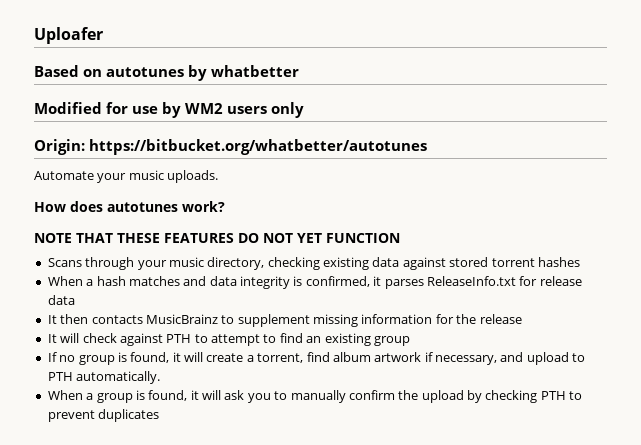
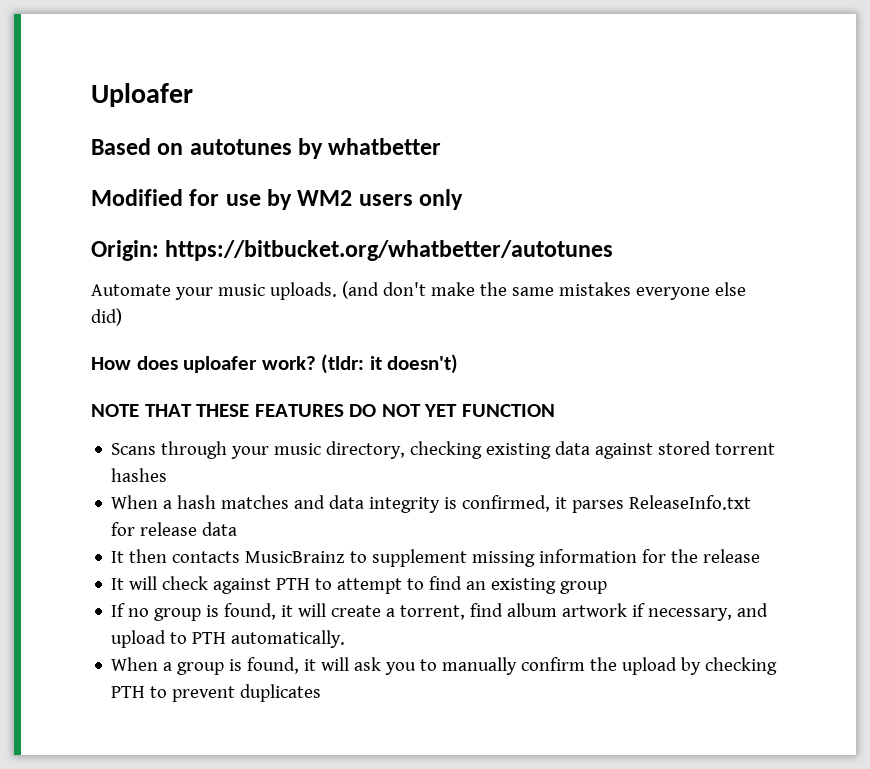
+ (and don't make the same mistakes everyone else did)
- How does autotunes work?
+ How does uploafer work? (tldr: it doesn't)

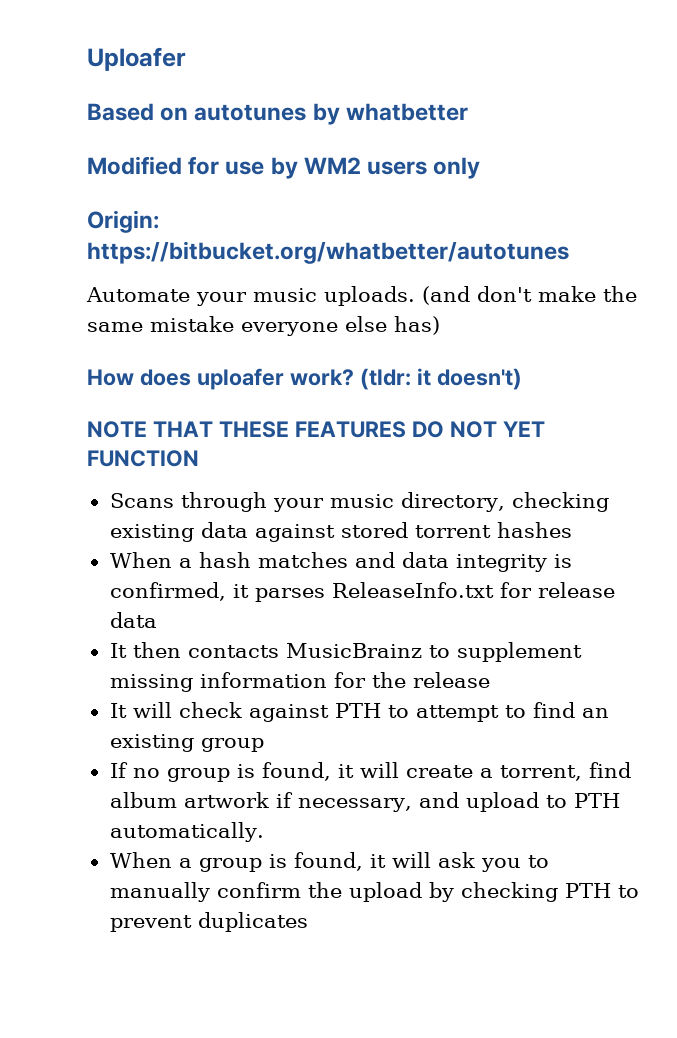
- (and don't make the same mistakes everyone else did)
+ (and don't make the same mistake everyone else has)

